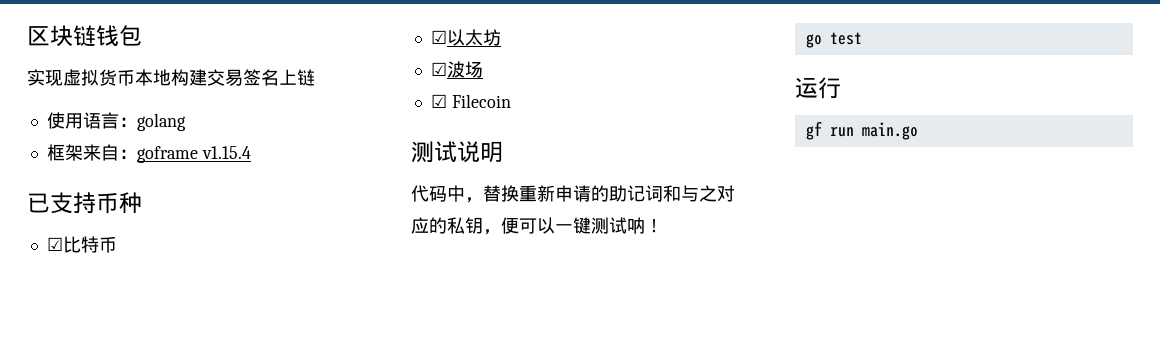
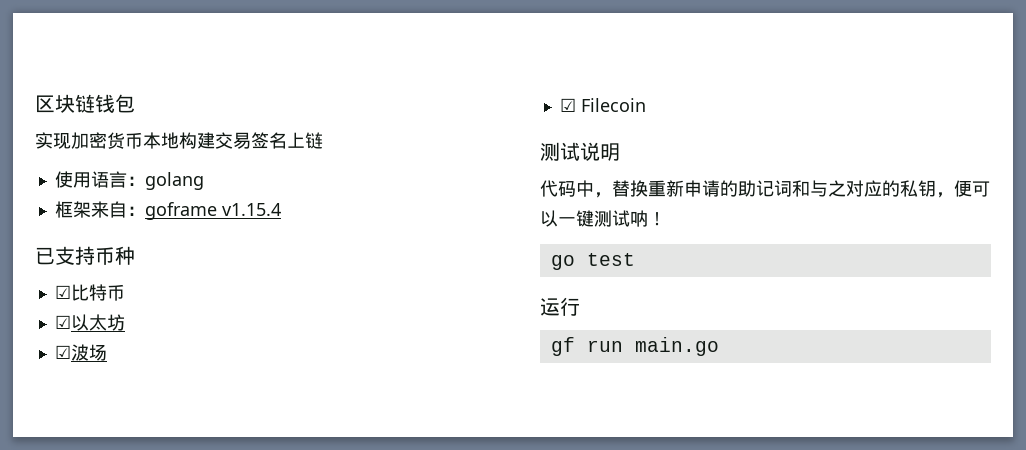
- 实现虚拟货币本地构建交易签名上链
+ 实现加密货币本地构建交易签名上链

